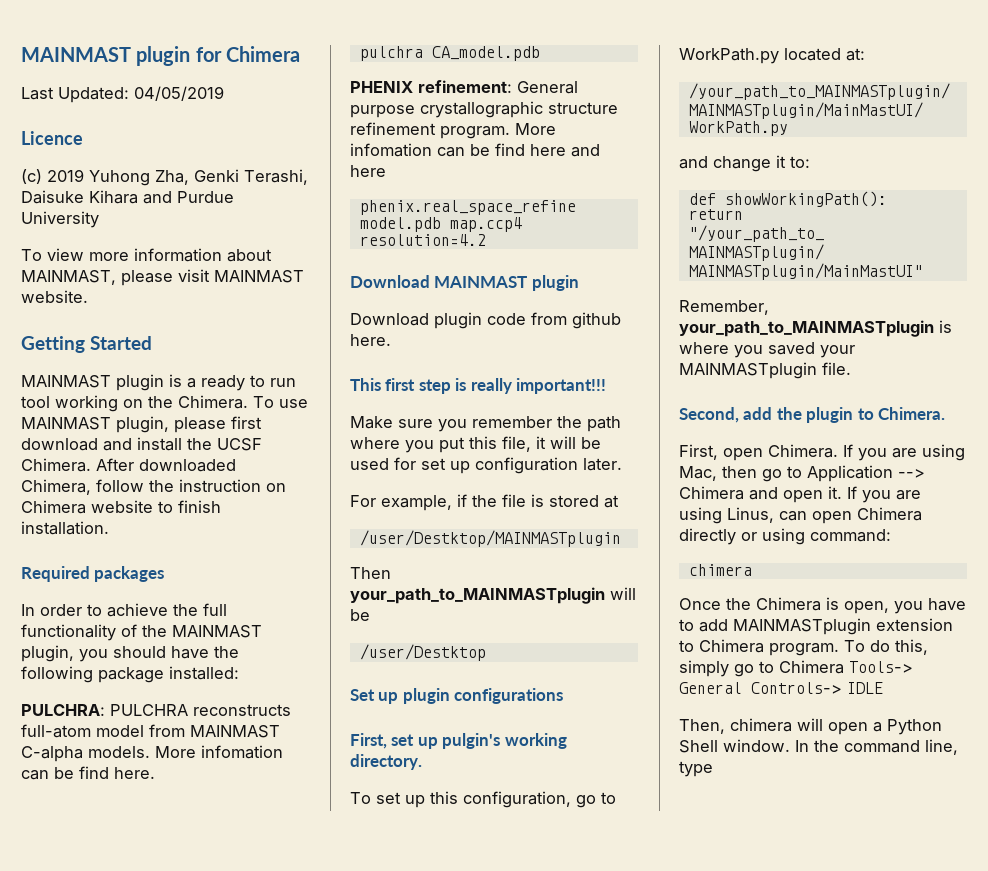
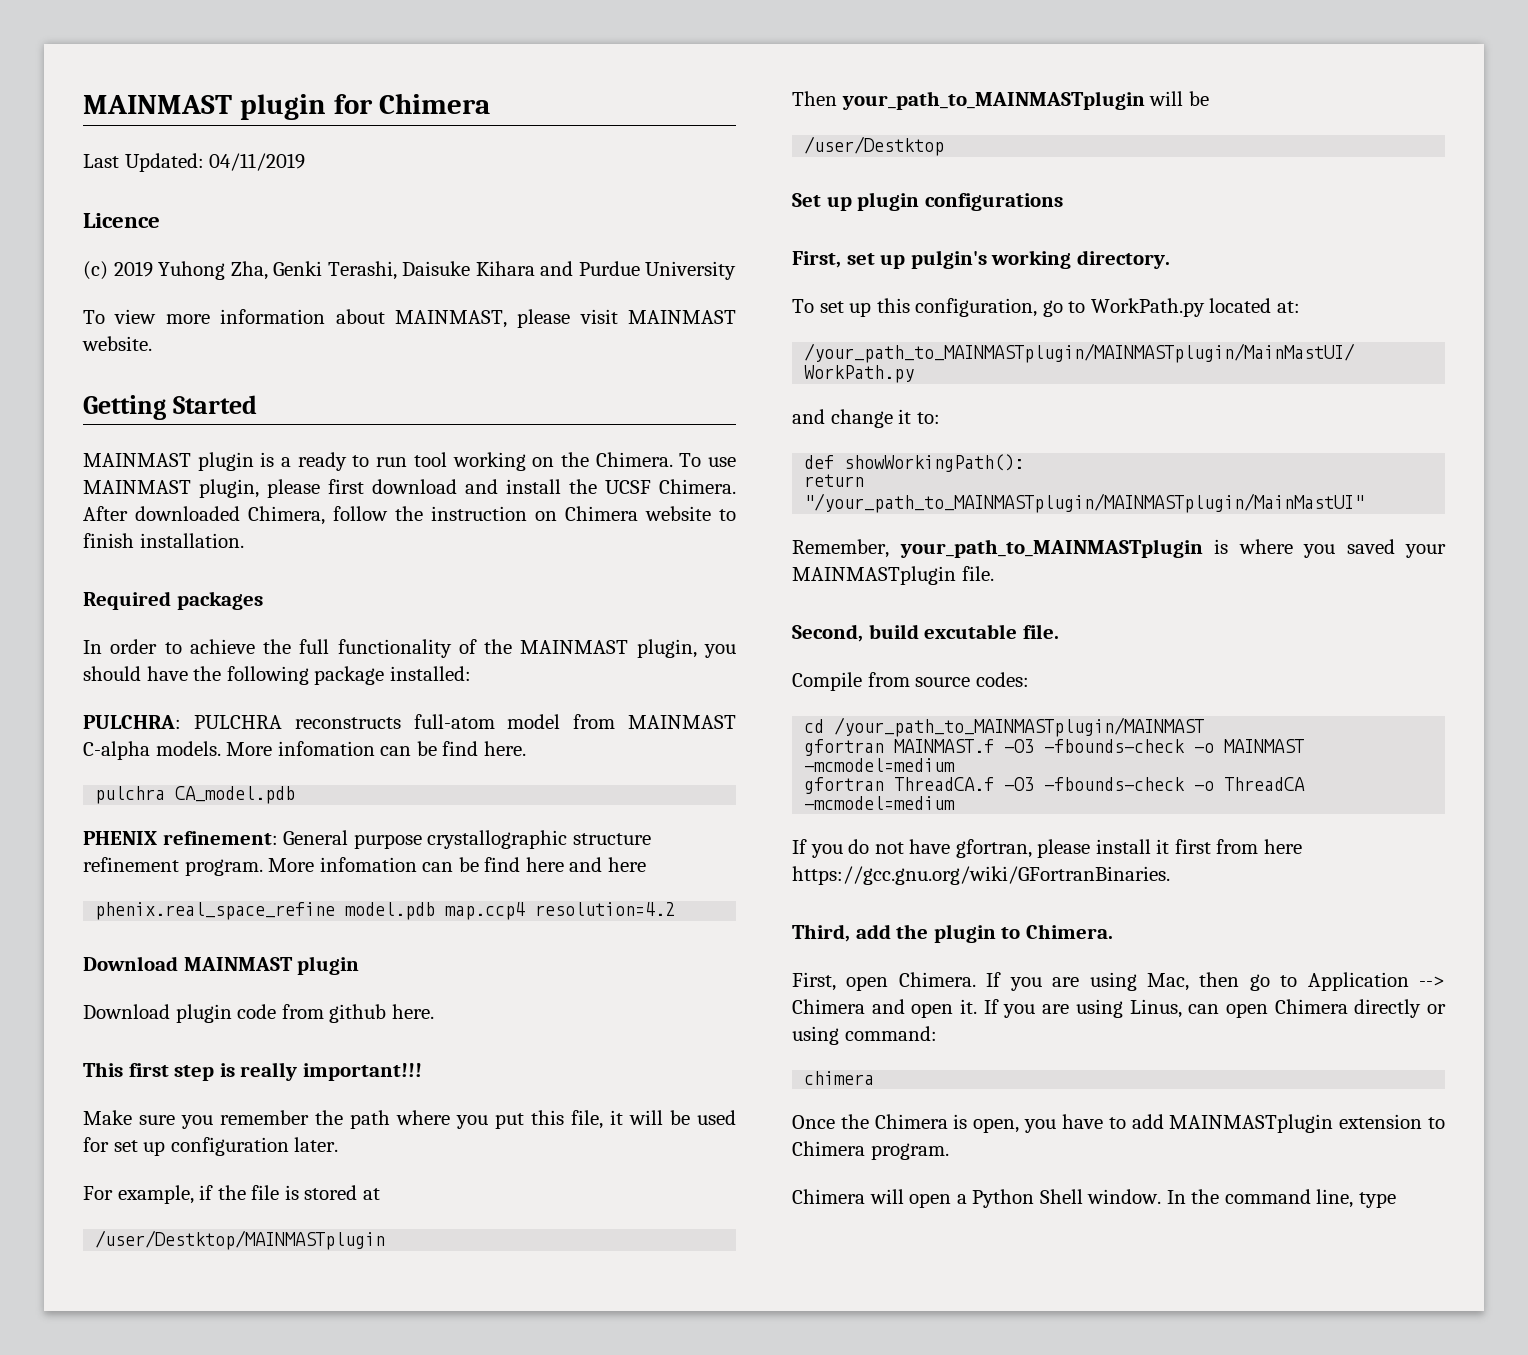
- Last Updated: 04/05/2019
+ Last Updated: 04/11/2019
- Second, add the plugin to Chimera.
+ Second, build excutable file.
+ Compile from source codes:
+ cd /your_path_to_MAINMASTplugin/MAINMAST
+ gfortran MAINMAST.f -O3 -fbounds-check -o MAINMAST -mcmodel=medium
+ gfortran ThreadCA.f -O3 -fbounds-check -o ThreadCA -mcmodel=medium
+ If you do not have gfortran, please install it first from here https://gcc.gnu.org/wiki/GFortranBinaries.
+ Third, add the plugin to Chimera.
- Once the Chimera is open, you have to add MAINMASTplugin extension to Chimera program. To do this, simply go to Chimera Tools-> General Controls-> IDLE
- Then, chimera will open a Python Shell window.
+ Once the Chimera is open, you have to add MAINMASTplugin extension to Chimera program.
+ Chimera will open a Python Shell window.

